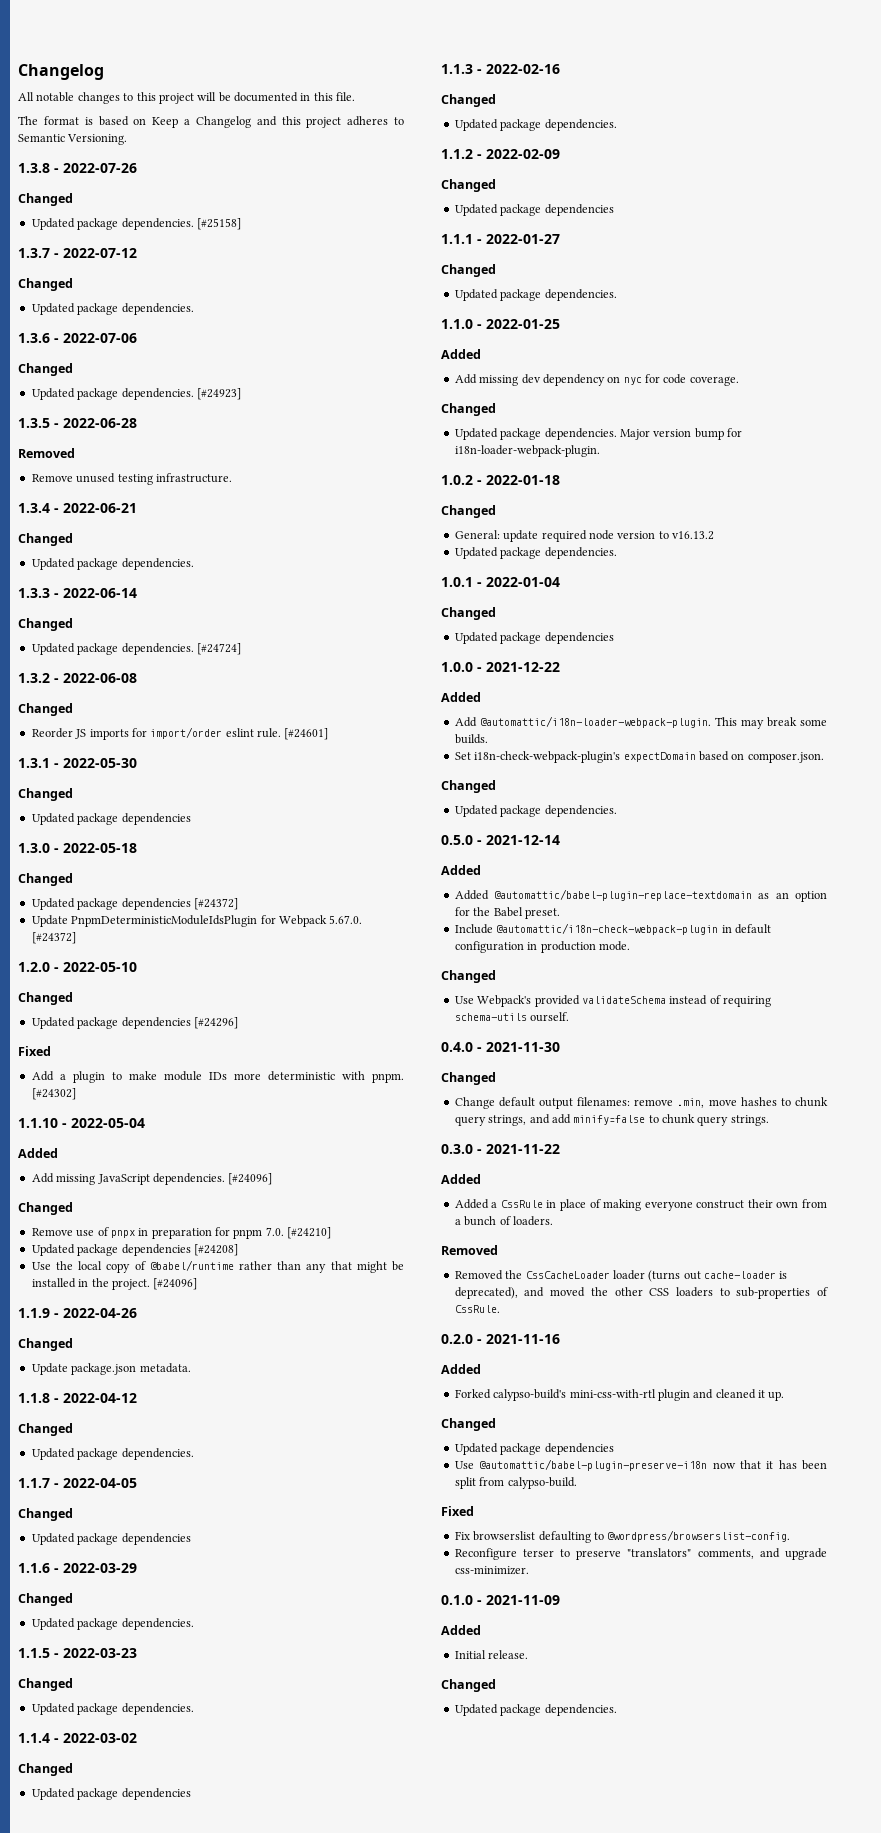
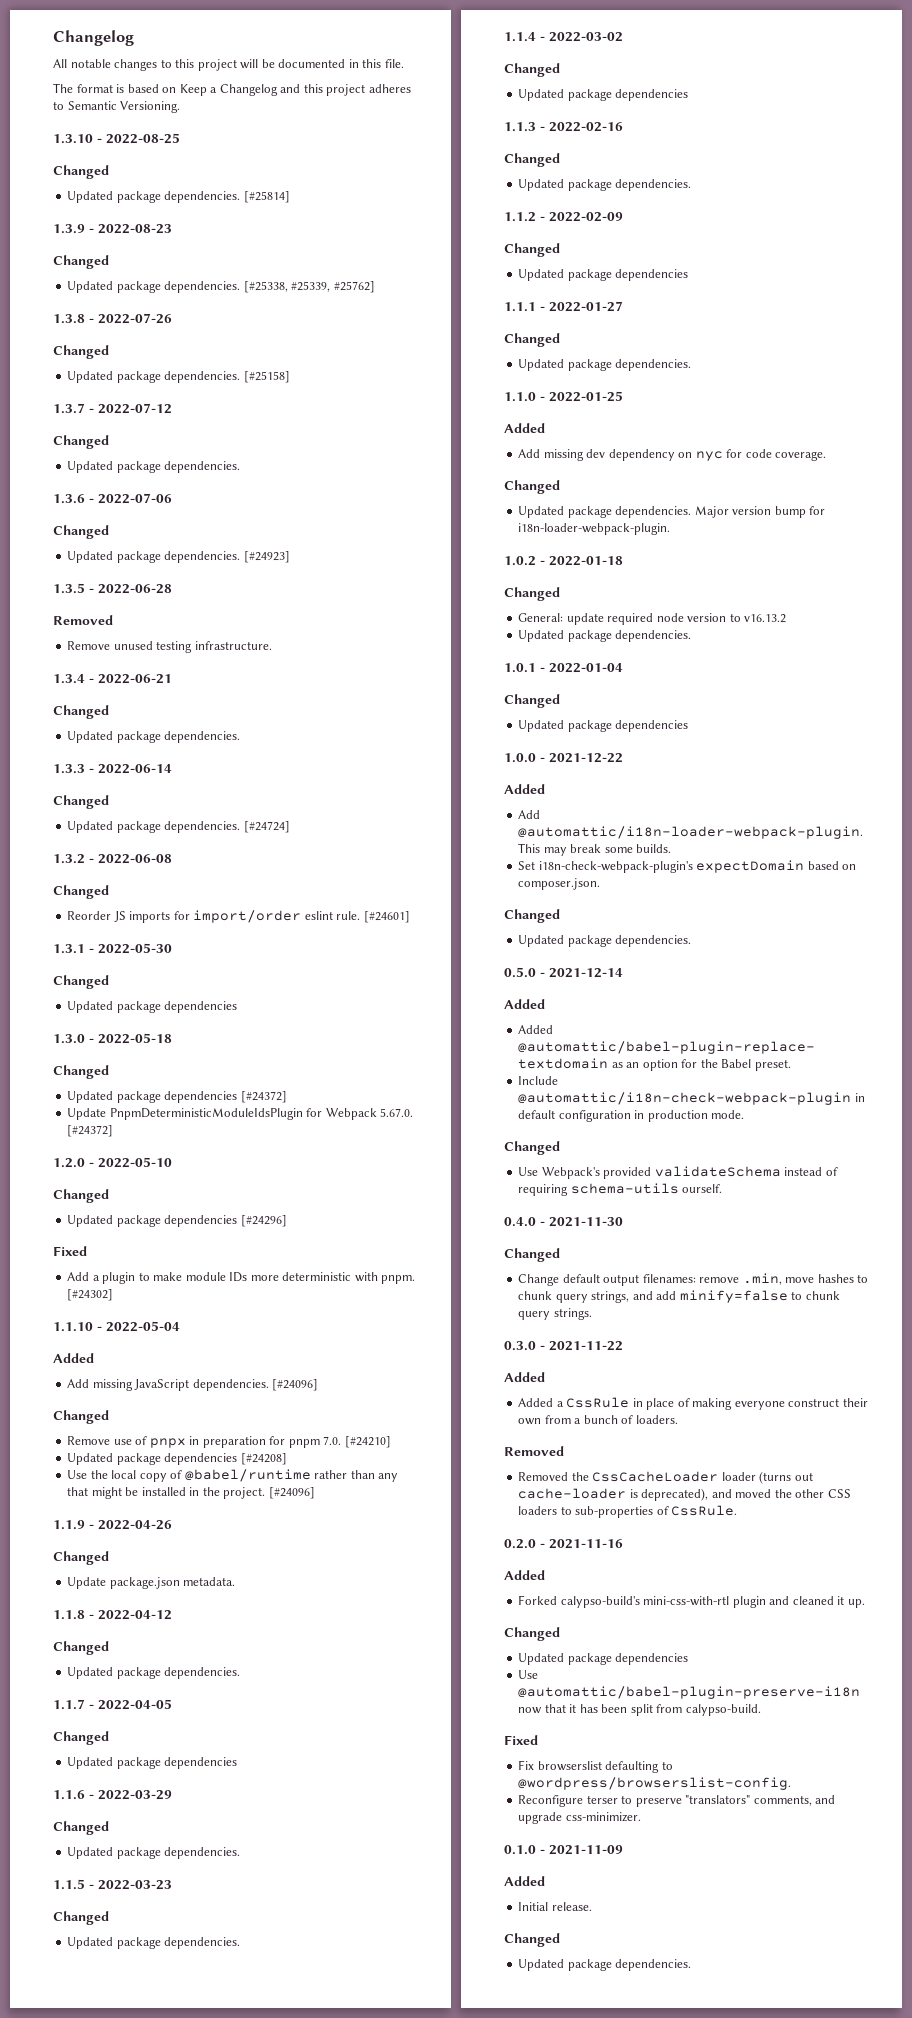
+ 1.3.10 - 2022-08-25
+ Changed
+ Updated package dependencies. [#25814]
+ 1.3.9 - 2022-08-23
+ Changed
+ Updated package dependencies. [#25338, #25339, #25762]

